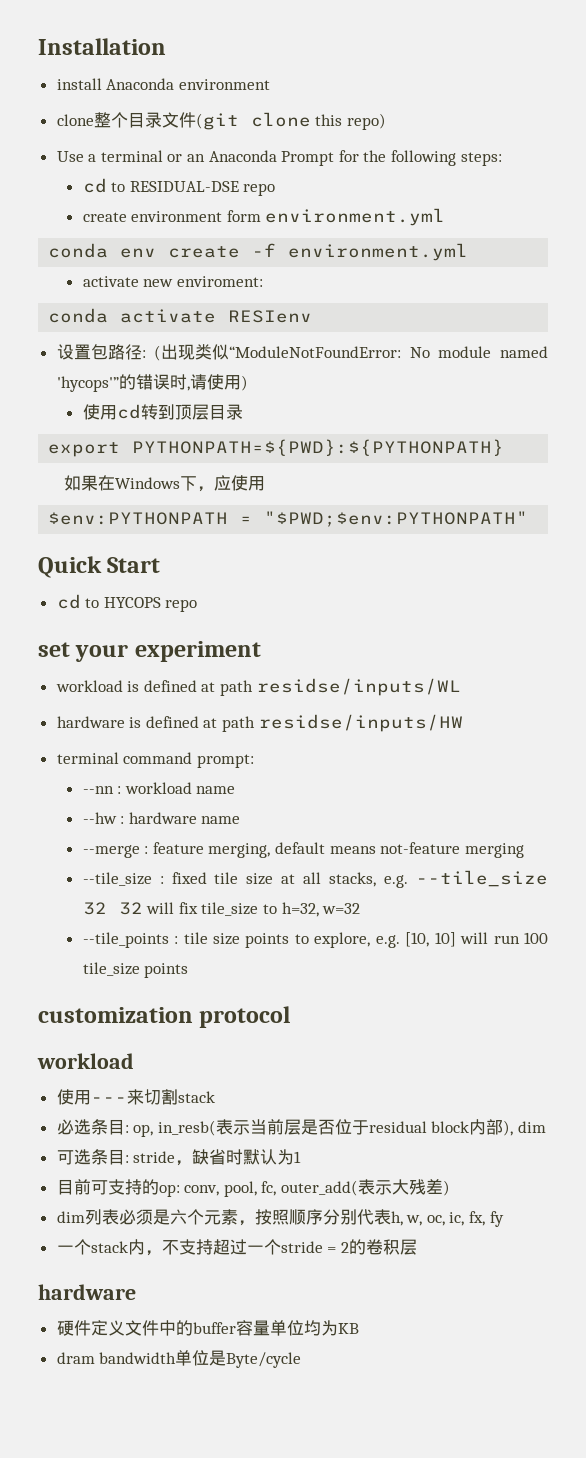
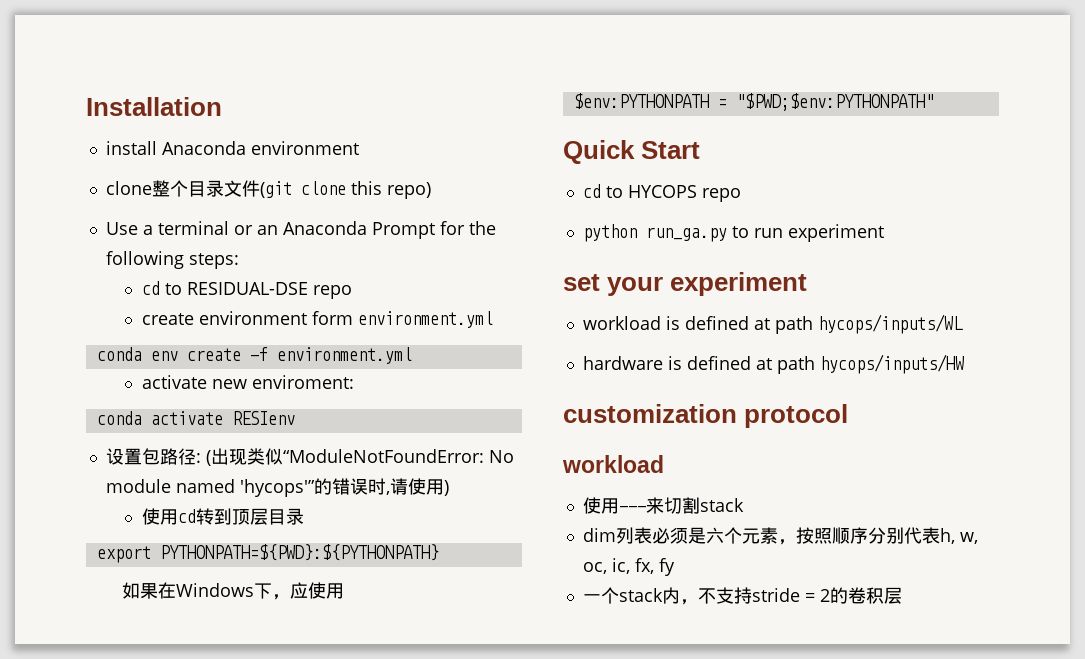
+ python run_ga.py to run experiment
- workload is defined at path residse/inputs/WL
+ workload is defined at path hycops/inputs/WL
- hardware is defined at path residse/inputs/HW
- terminal command prompt:
- --nn : workload name
- --hw : hardware name
- --merge : feature merging, default means not-feature merging
- --tile_size : fixed tile size at all stacks, e.g. --tile_size 32 32 will fix tile_size to h=32, w=32
- --tile_points : tile size points to explore, e.g. [10, 10] will run 100 tile_size points
+ hardware is defined at path hycops/inputs/HW
- 必选条目: op, in_resb(表示当前层是否位于residual block内部), dim
- 可选条目: stride，缺省时默认为1
- 目前可支持的op: conv, pool, fc, outer_add(表示大残差)
- 一个stack内，不支持超过一个stride = 2的卷积层
- hardware
- 硬件定义文件中的buffer容量单位均为KB
- dram bandwidth单位是Byte/cycle
+ 一个stack内，不支持stride = 2的卷积层

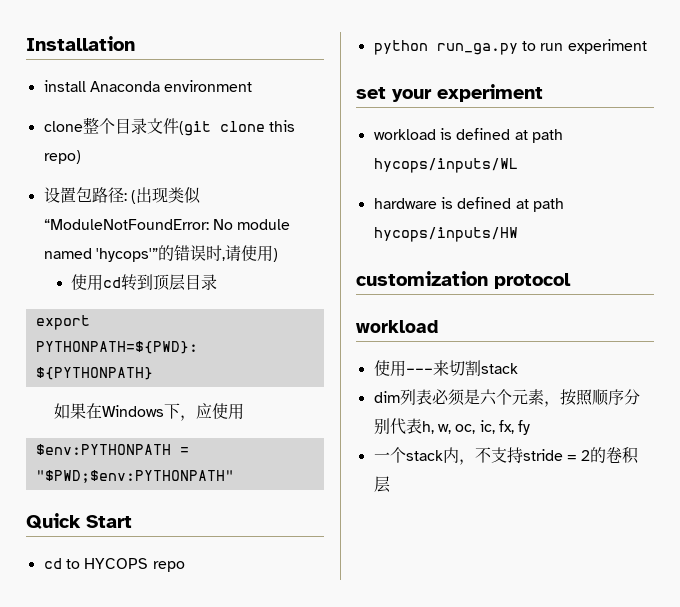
- Use a terminal or an Anaconda Prompt for the following steps:
- cd to RESIDUAL-DSE repo
- create environment form environment.yml
- conda env create -f environment.yml
- activate new enviroment:
- conda activate RESIenv

